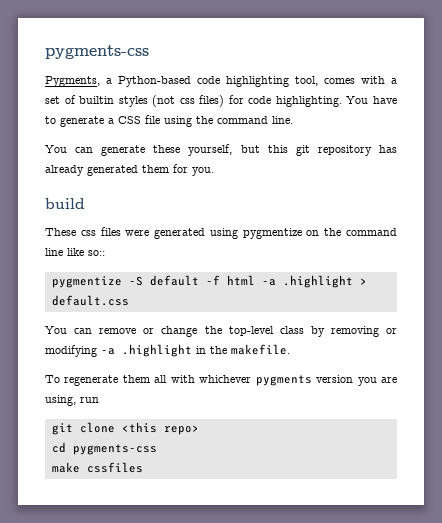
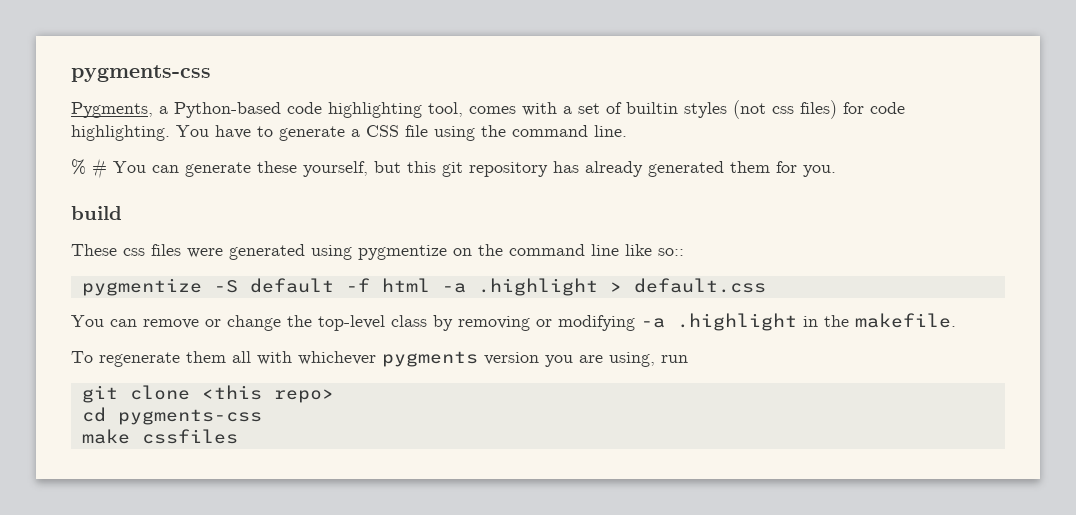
- You can generate these yourself, but this git repository has already generated them for you.
+ % # You can generate these yourself, but this git repository has already generated them for you.

